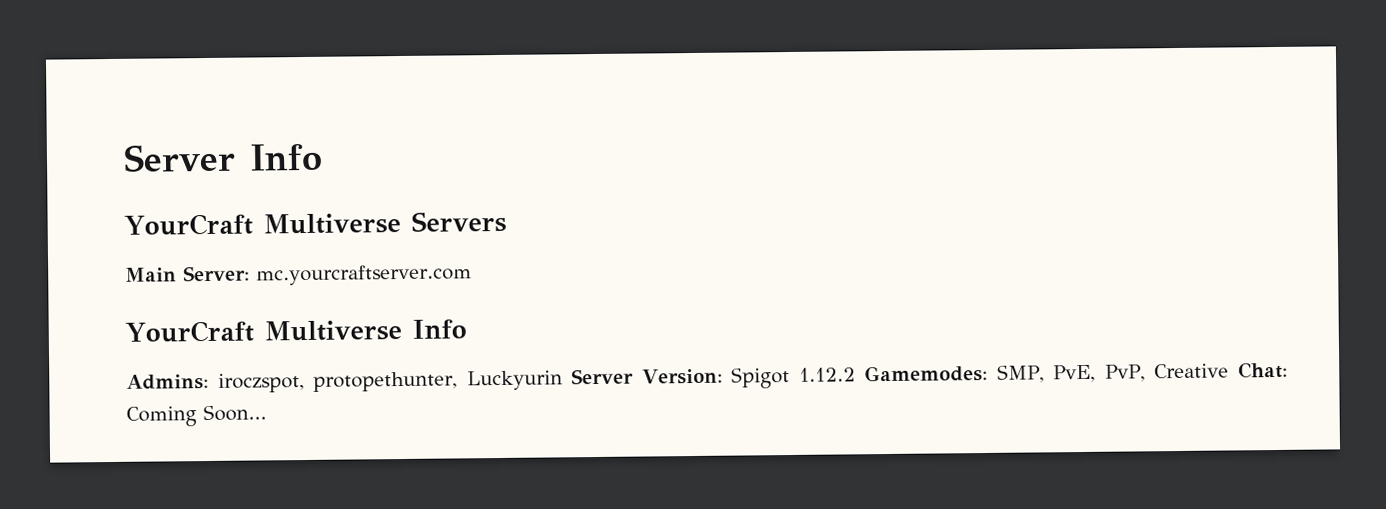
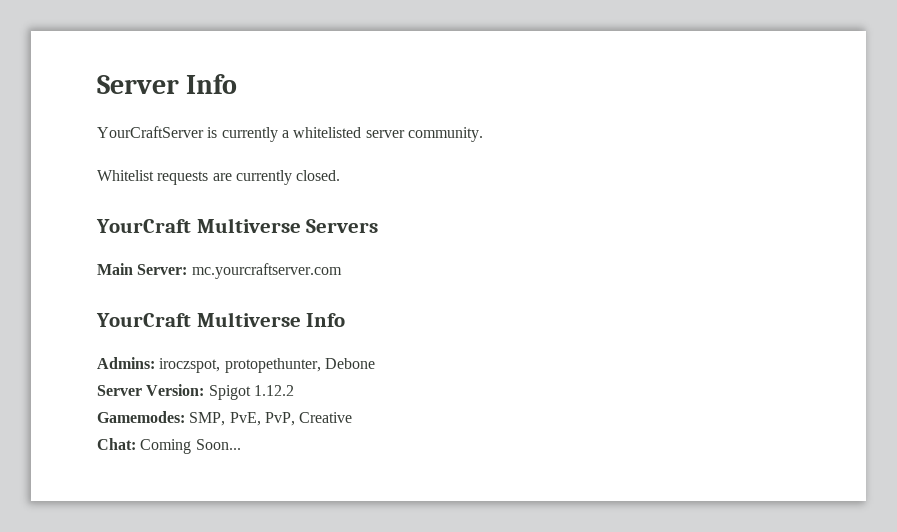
+ YourCraftServer is currently a whitelisted server community.
+ Whitelist requests are currently closed.
- Admins: iroczspot, protopethunter, Luckyurin Server Version: Spigot 1.12.2 Gamemodes: SMP, PvE, PvP, Creative Chat: Coming Soon...
+ Admins: iroczspot, protopethunter, Debone
+ Server Version: Spigot 1.12.2
+ Gamemodes: SMP, PvE, PvP, Creative
+ Chat: Coming Soon...

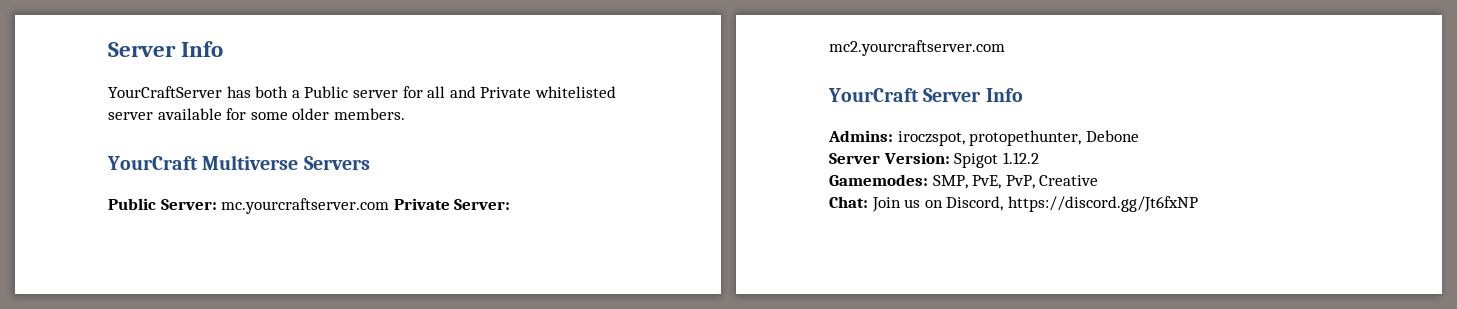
- YourCraftServer is currently a whitelisted server community.
- Whitelist requests are currently closed.
+ YourCraftServer has both a Public server for all and Private whitelisted server available for some older members.
- Main Server: mc.yourcraftserver.com
- YourCraft Multiverse Info
+ Public Server: mc.yourcraftserver.com Private Server: mc2.yourcraftserver.com
+ YourCraft Server Info
- Chat: Coming Soon...
+ Chat: Join us on Discord, https://discord.gg/Jt6fxNP

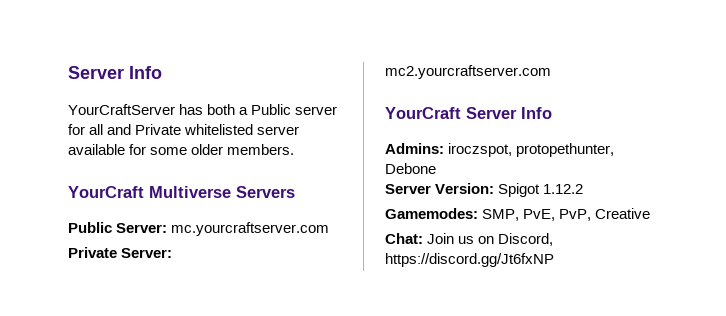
- Public Server: mc.yourcraftserver.com Private Server: mc2.yourcraftserver.com
+ Public Server: mc.yourcraftserver.com
+ Private Server: mc2.yourcraftserver.com

